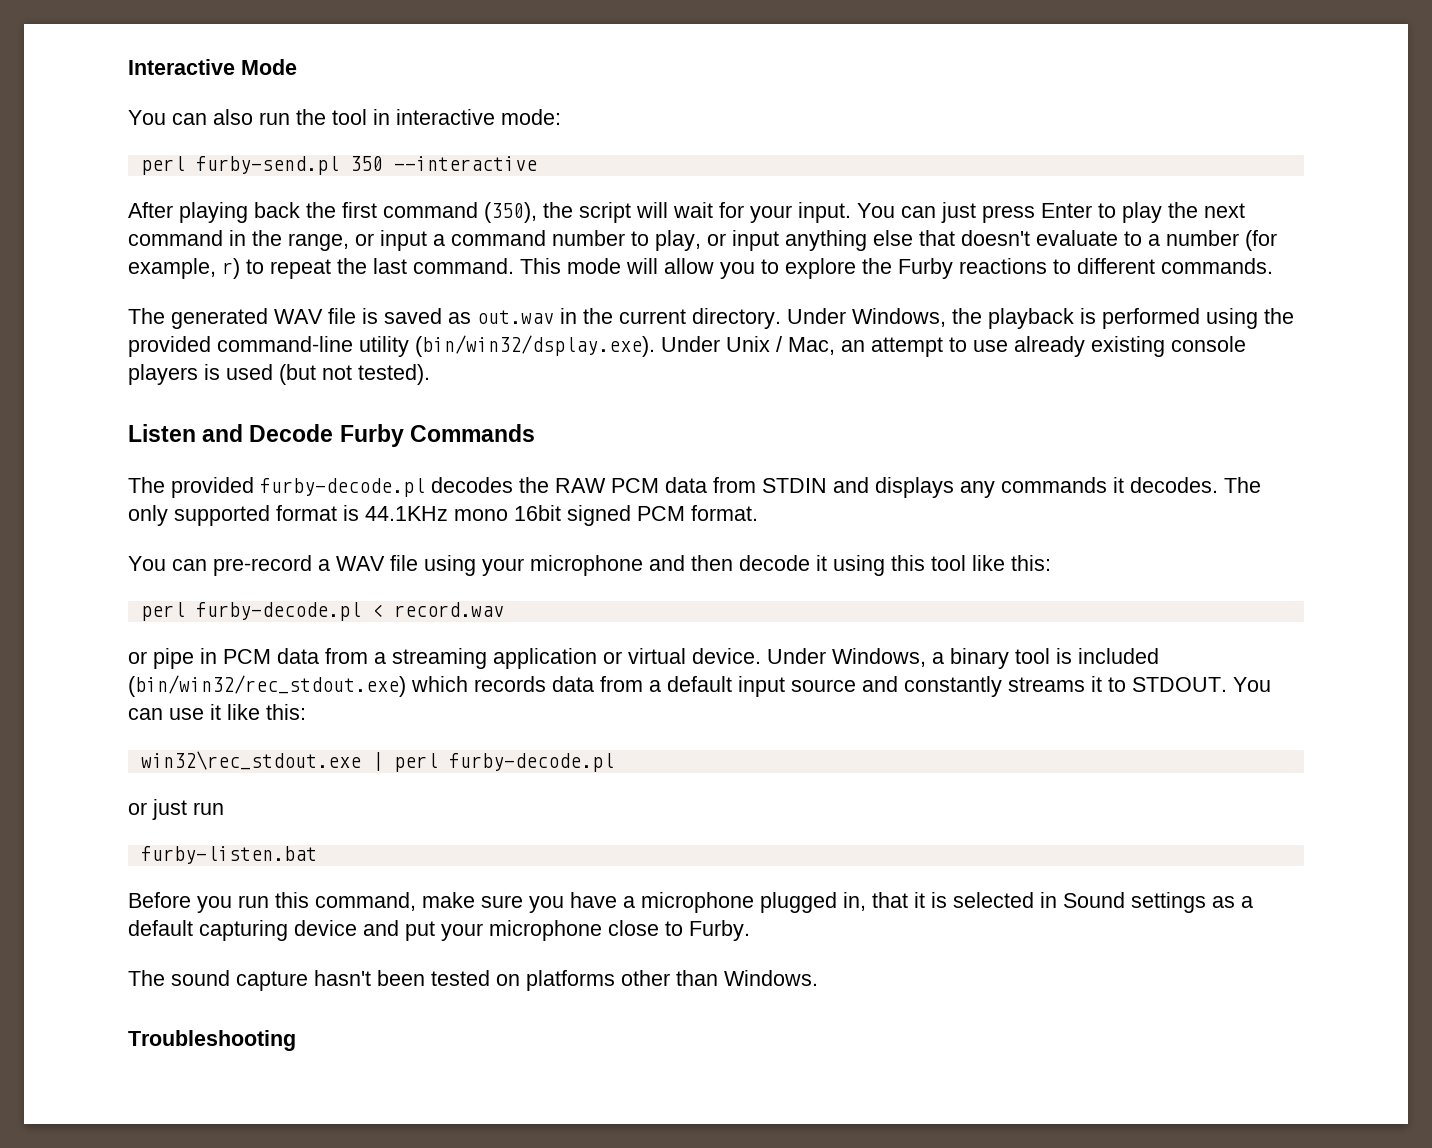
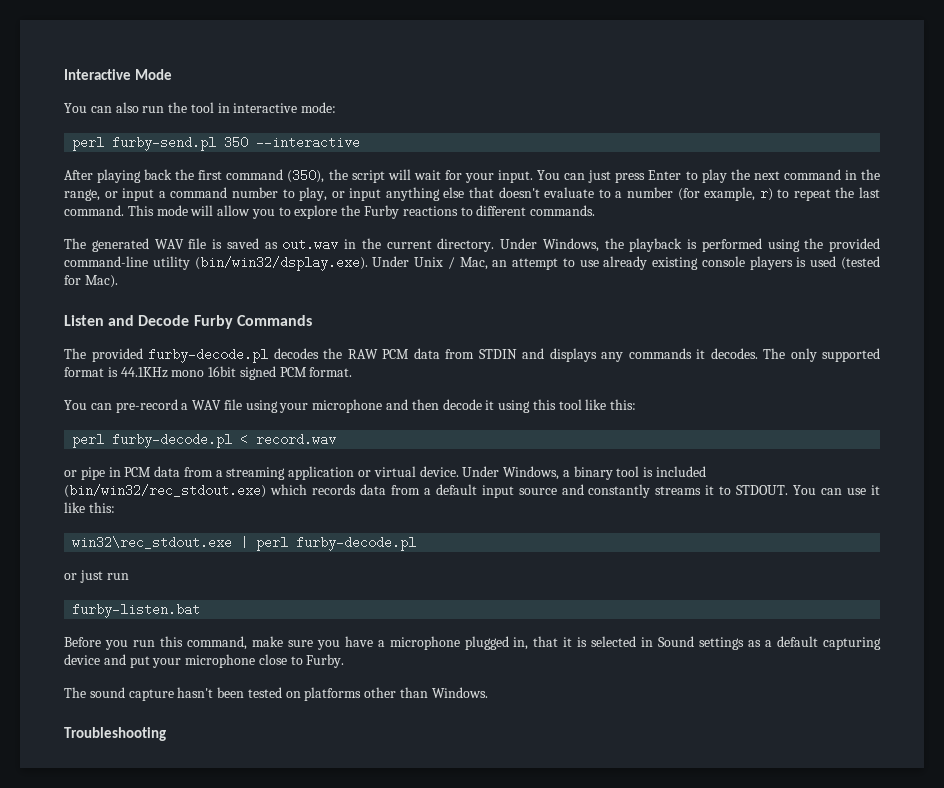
- Under Windows, the playback is performed using the provided command-line utility (bin/win32/dsplay.exe). Under Unix / Mac, an attempt to use already existing console players is used (but not tested).
+ Under Windows, the playback is performed using the provided command-line utility (bin/win32/dsplay.exe). Under Unix / Mac, an attempt to use already existing console players is used (tested for Mac).

